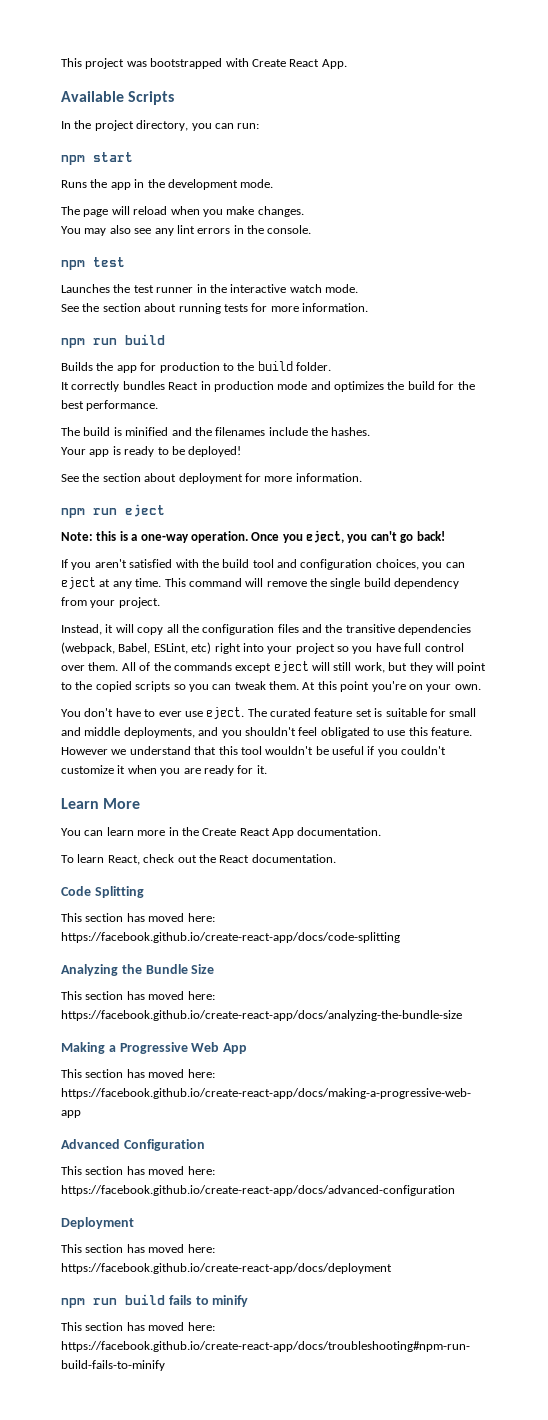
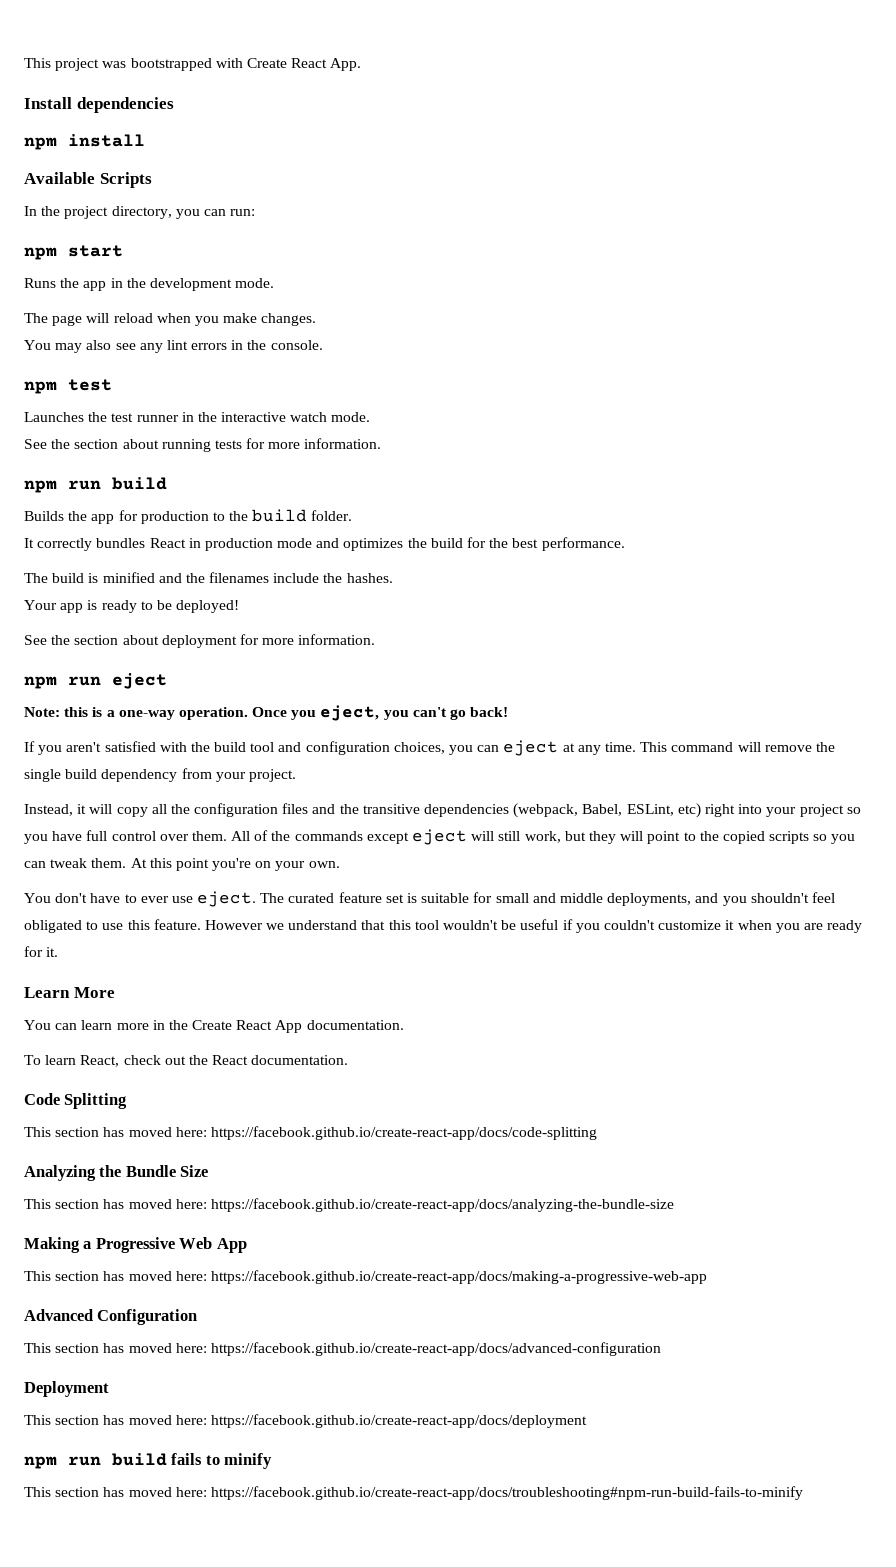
+ Install dependencies
+ npm install

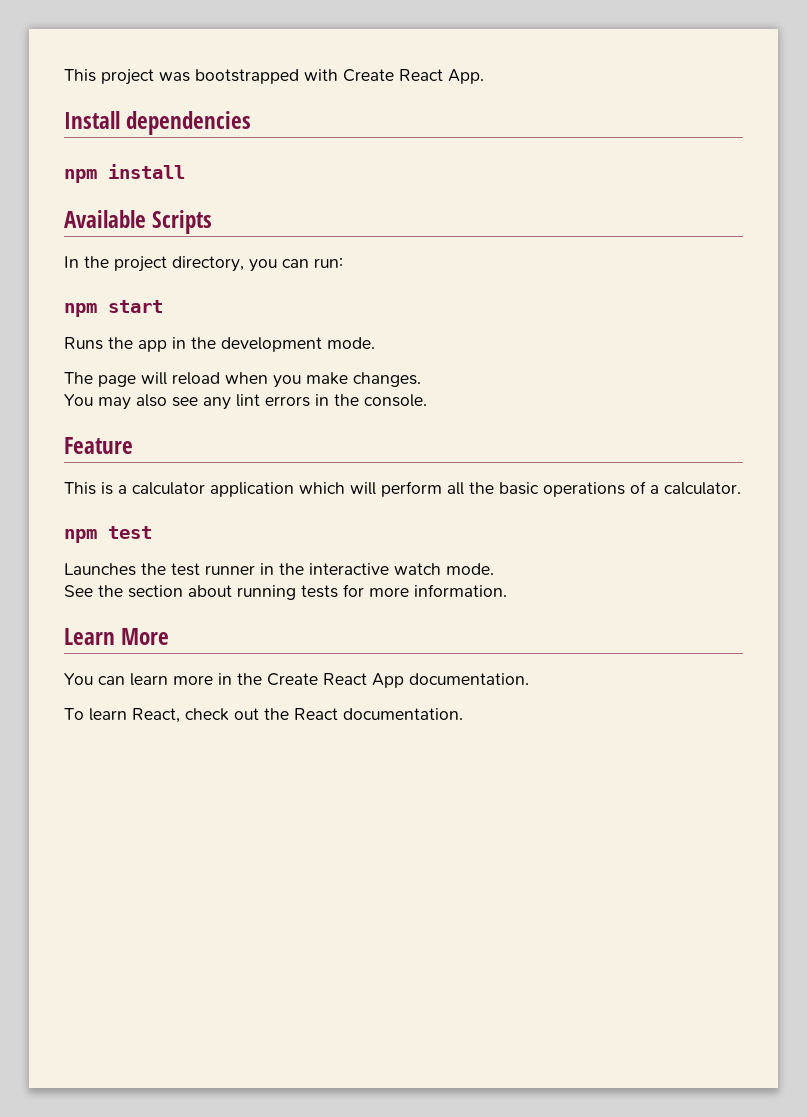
+ Feature
+ This is a calculator application which will perform all the basic operations of a calculator.
  See the section about running tests for more information.
- npm run build
- Builds the app for production to the build folder.
- It correctly bundles React in production mode and optimizes the build for the best performance.
- The build is minified and the filenames include the hashes.
- Your app is ready to be deployed!
- See the section about deployment for more information.
- npm run eject
- Note: this is a one-way operation. Once you eject, you can't go back!
- If you aren't satisfied with the build tool and configuration choices, you can eject at any time. This command will remove the single build dependency from your project.
- Instead, it will copy all the configuration files and the transitive dependencies (webpack, Babel, ESLint, etc) right into your project so you have full control over them. All of the commands except eject will still work, but they will point to the copied scripts so you can tweak them. At this point you're on your own.
- You don't have to ever use eject. The curated feature set is suitable for small and middle deployments, and you shouldn't feel obligated to use this feature. However we understand that this tool wouldn't be useful if you couldn't customize it when you are ready for it.
- Code Splitting
- This section has moved here: https://facebook.github.io/create-react-app/docs/code-splitting
- Analyzing the Bundle Size
- This section has moved here: https://facebook.github.io/create-react-app/docs/analyzing-the-bundle-size
- Making a Progressive Web App
- This section has moved here: https://facebook.github.io/create-react-app/docs/making-a-progressive-web-app
- Advanced Configuration
- This section has moved here: https://facebook.github.io/create-react-app/docs/advanced-configuration
- Deployment
- This section has moved here: https://facebook.github.io/create-react-app/docs/deployment
- npm run build fails to minify
- This section has moved here: https://facebook.github.io/create-react-app/docs/troubleshooting#npm-run-build-fails-to-minify

